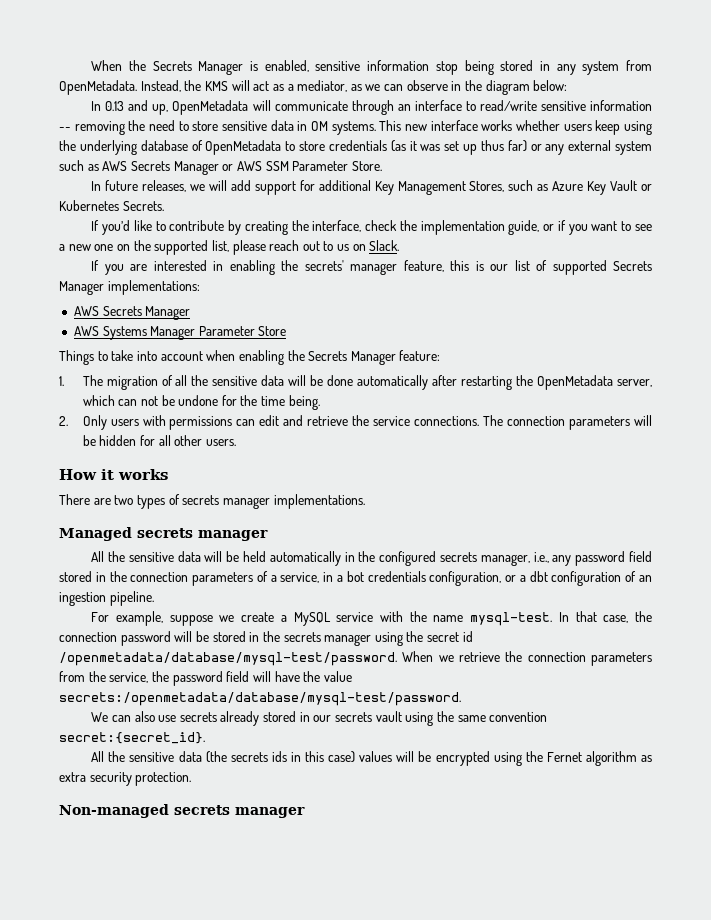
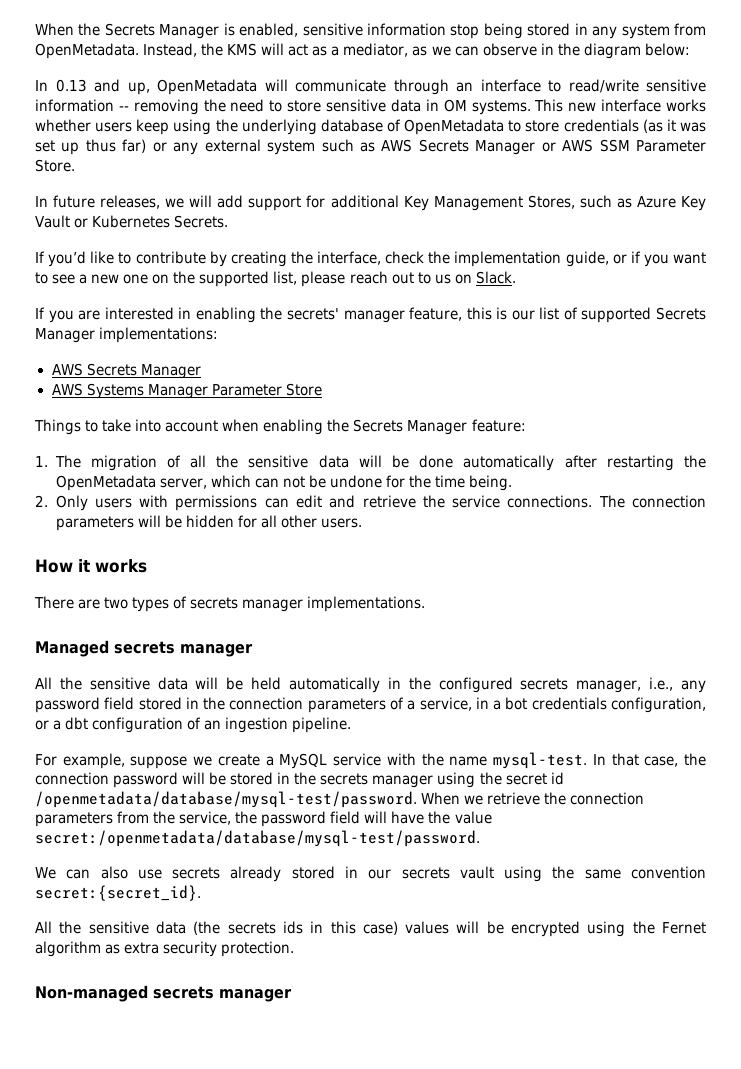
- When we retrieve the connection parameters from the service, the password field will have the value secrets:/openmetadata/database/mysql-test/password.
+ When we retrieve the connection parameters from the service, the password field will have the value secret:/openmetadata/database/mysql-test/password.

